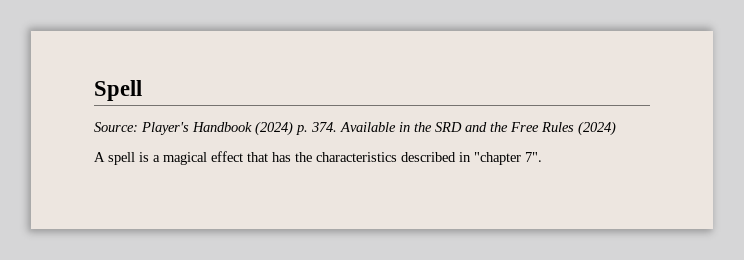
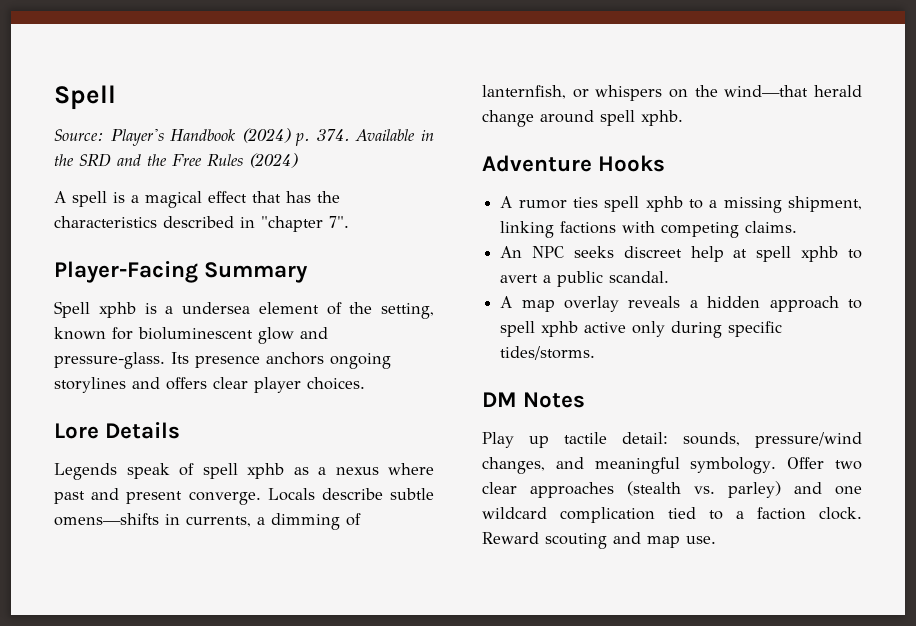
+ Player-Facing Summary
+ Spell xphb is a undersea element of the setting, known for bioluminescent glow and pressure-glass. Its presence anchors ongoing storylines and offers clear player choices.
+ Lore Details
+ Legends speak of spell xphb as a nexus where past and present converge. Locals describe subtle omens—shifts in currents, a dimming of lanternfish, or whispers on the wind—that herald change around spell xphb.
+ Adventure Hooks
+ A rumor ties spell xphb to a missing shipment, linking factions with competing claims.
+ An NPC seeks discreet help at spell xphb to avert a public scandal.
+ A map overlay reveals a hidden approach to spell xphb active only during specific tides/storms.
+ DM Notes
+ Play up tactile detail: sounds, pressure/wind changes, and meaningful symbology. Offer two clear approaches (stealth vs. parley) and one wildcard complication tied to a faction clock. Reward scouting and map use.

